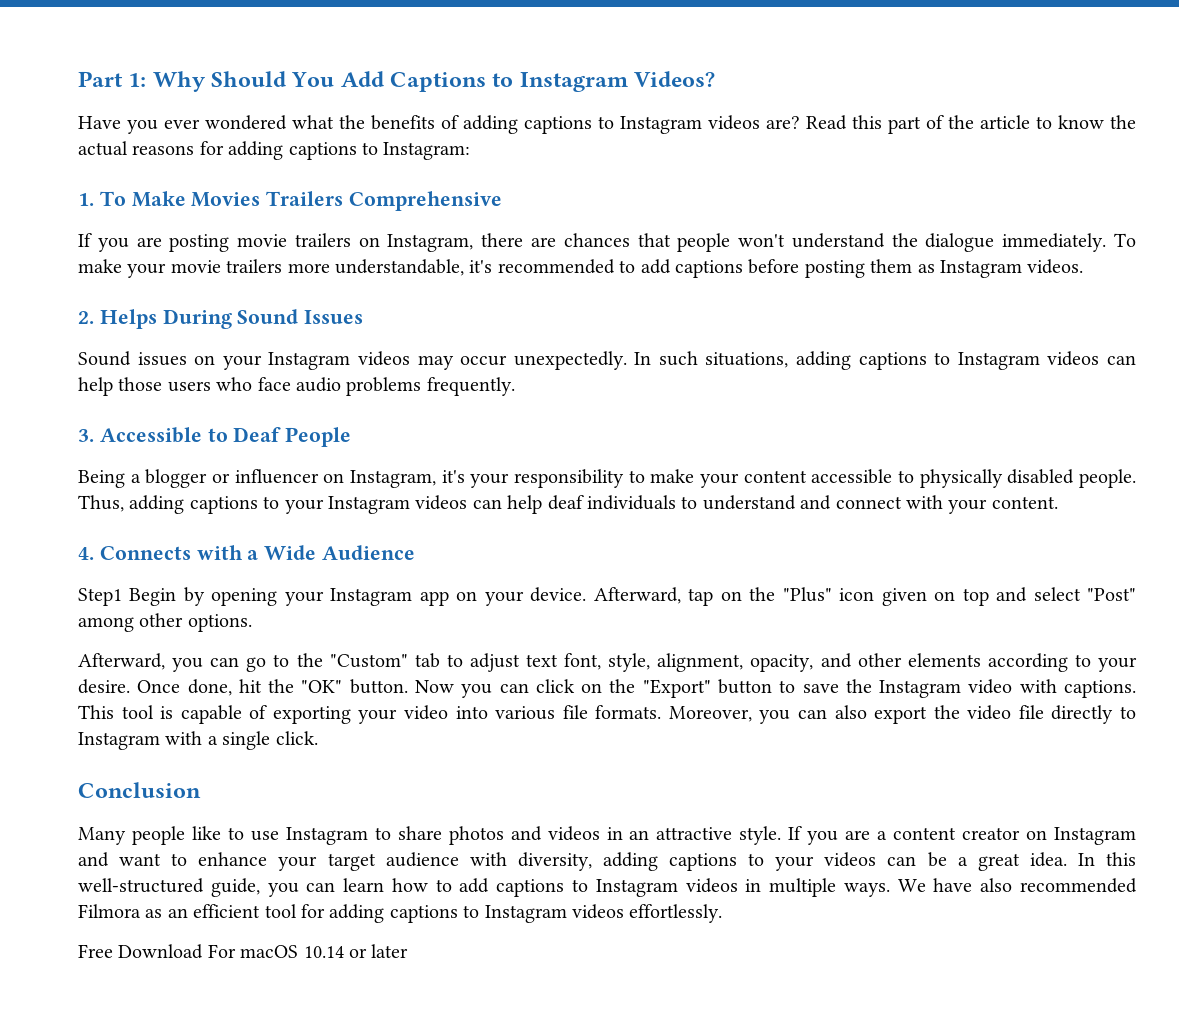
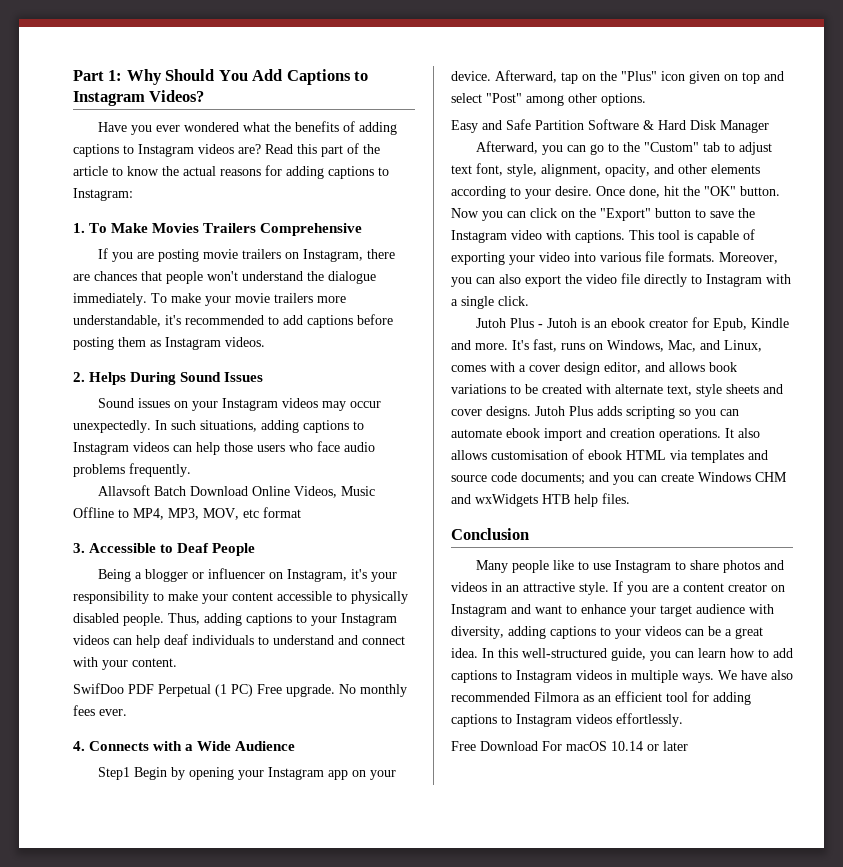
+ Allavsoft Batch Download Online Videos, Music Offline to MP4, MP3, MOV, etc format
+ SwifDoo PDF Perpetual (1 PC) Free upgrade. No monthly fees ever.
+ Easy and Safe Partition Software & Hard Disk Manager
+ Jutoh Plus - Jutoh is an ebook creator for Epub, Kindle and more. It's fast, runs on Windows, Mac, and Linux, comes with a cover design editor, and allows book variations to be created with alternate text, style sheets and cover designs. Jutoh Plus adds scripting so you can automate ebook import and creation operations. It also allows customisation of ebook HTML via templates and source code documents; and you can create Windows CHM and wxWidgets HTB help files.

